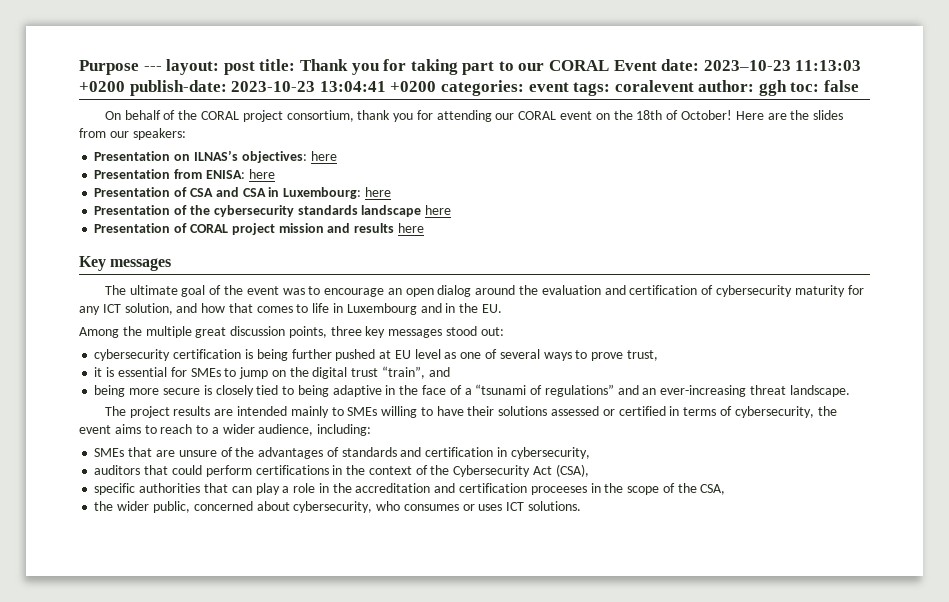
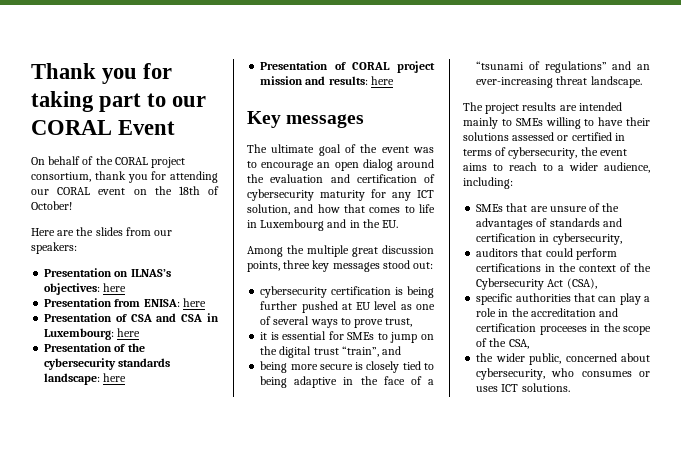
- Purpose --- layout: post title: Thank you for taking part to our CORAL Event date: 2023–10-23 11:13:03 +0200 publish-date: 2023-10-23 13:04:41 +0200 categories: event tags: coralevent author: ggh toc: false
+ Thank you for taking part to our CORAL Event
- On behalf of the CORAL project consortium, thank you for attending our CORAL event on the 18th of October! Here are the slides from our speakers:
+ On behalf of the CORAL project consortium, thank you for attending our CORAL event on the 18th of October!
+ Here are the slides from our speakers:
- Presentation of the cybersecurity standards landscape here
+ Presentation of the cybersecurity standards landscape: here
- Presentation of CORAL project mission and results here
+ Presentation of CORAL project mission and results: here

